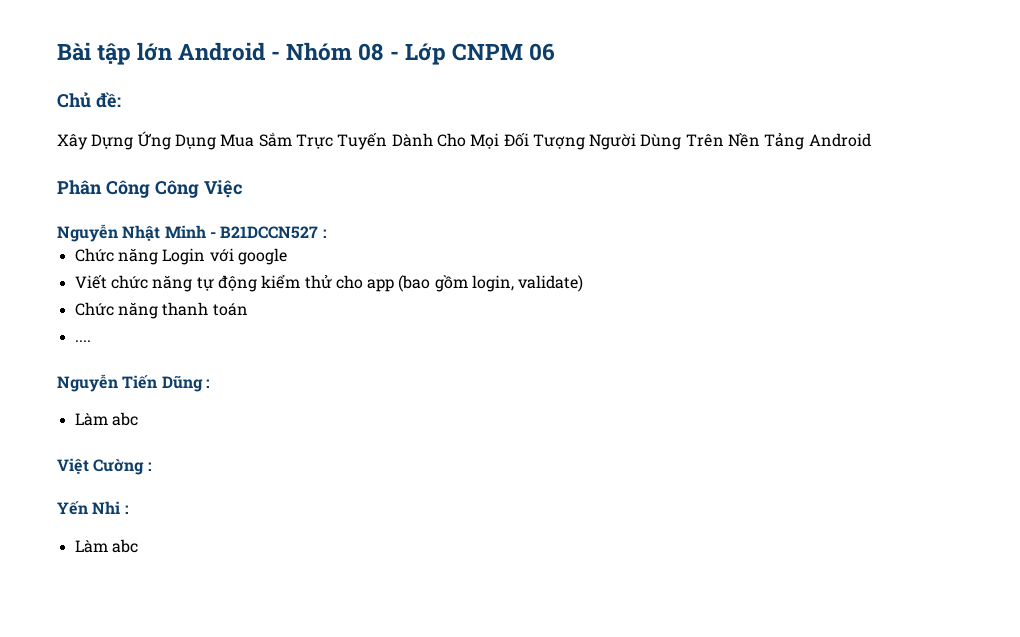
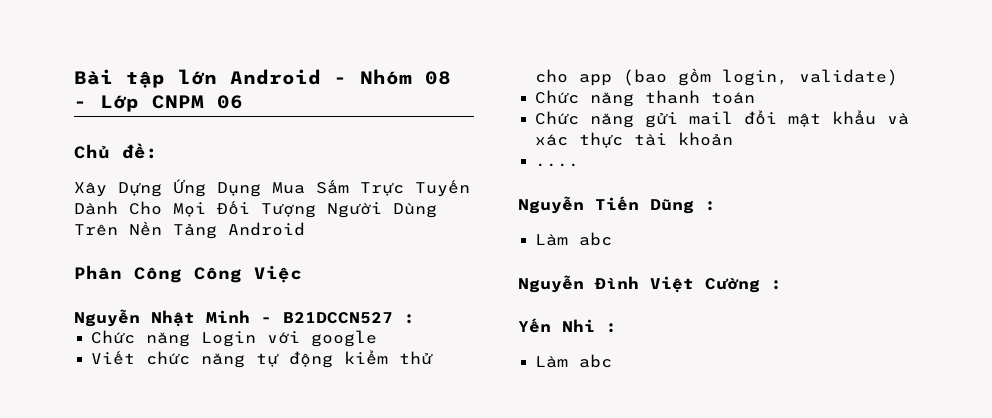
+ Chức năng gửi mail đổi mật khẩu và xác thực tài khoản
- Việt Cường :
+ Nguyễn Đình Việt Cường :

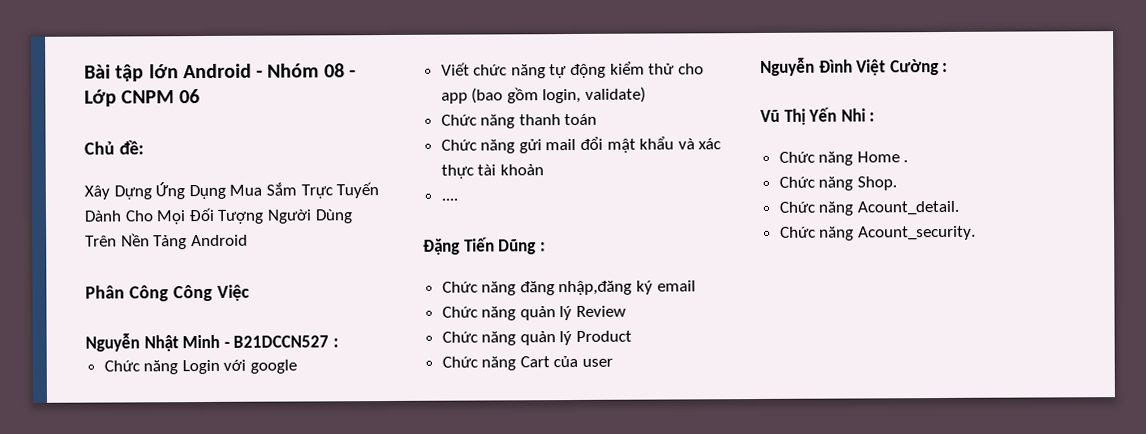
- Nguyễn Tiến Dũng :
- Làm abc
+ Đặng Tiến Dũng :
+ Chức năng đăng nhập,đăng ký email
+ Chức năng quản lý Review
+ Chức năng quản lý Product
+ Chức năng Cart của user
- Yến Nhi :
- Làm abc
+ Vũ Thị Yến Nhi :
+ Chức năng Home .
+ Chức năng Shop.
+ Chức năng Acount_detail.
+ Chức năng Acount_security.

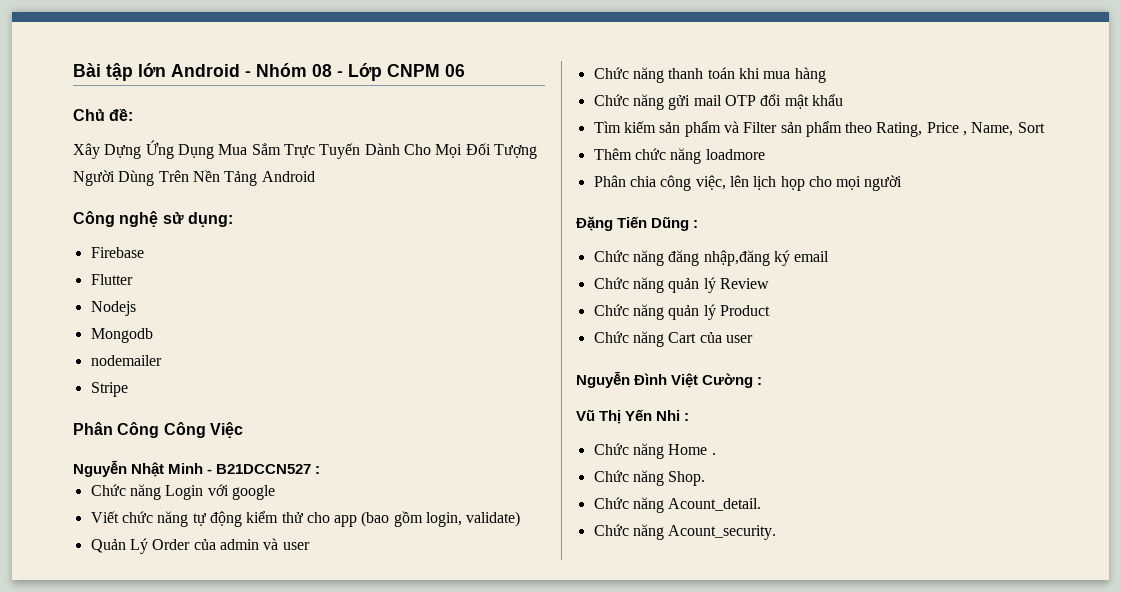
+ Công nghệ sử dụng:
+ Firebase
+ Flutter
+ Nodejs
+ Mongodb
+ nodemailer
+ Stripe
+ Quản Lý Order của admin và user
- Chức năng thanh toán
+ Chức năng thanh toán khi mua hàng
- Chức năng gửi mail đổi mật khẩu và xác thực tài khoản
- ....
+ Chức năng gửi mail OTP đổi mật khẩu
+ Tìm kiếm sản phẩm và Filter sản phẩm theo Rating, Price , Name, Sort
+ Thêm chức năng loadmore
+ Phân chia công việc, lên lịch họp cho mọi người

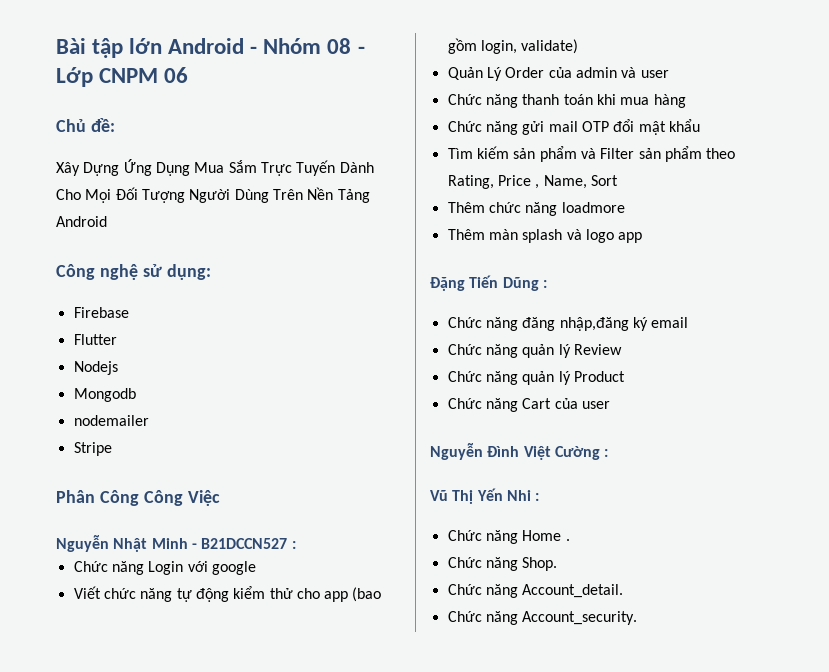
- Phân chia công việc, lên lịch họp cho mọi người
+ Thêm màn splash và logo app
- Chức năng Acount_detail.
- Chức năng Acount_security.
+ Chức năng Account_detail.
+ Chức năng Account_security.

